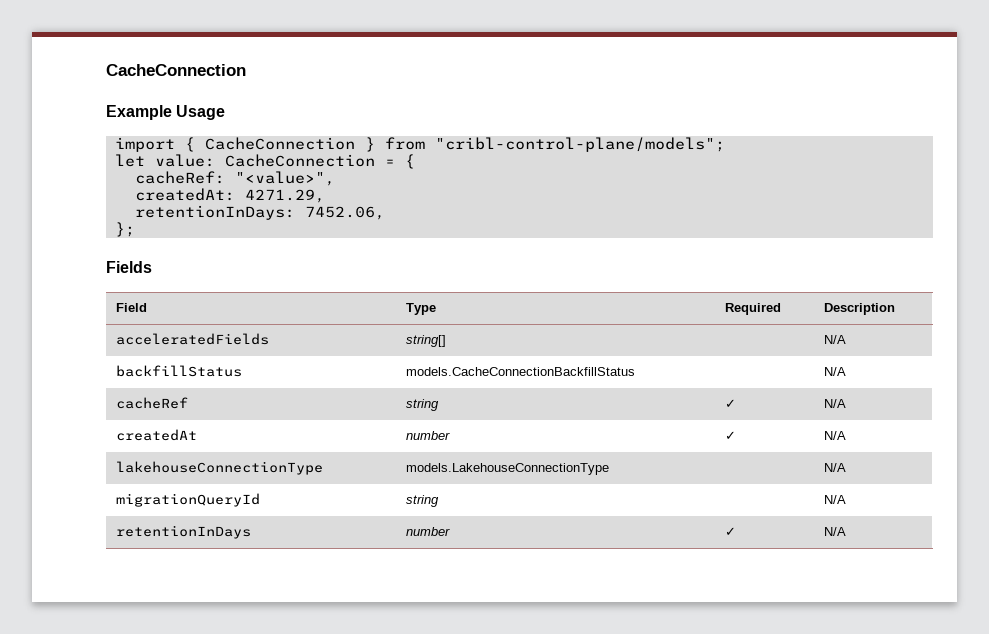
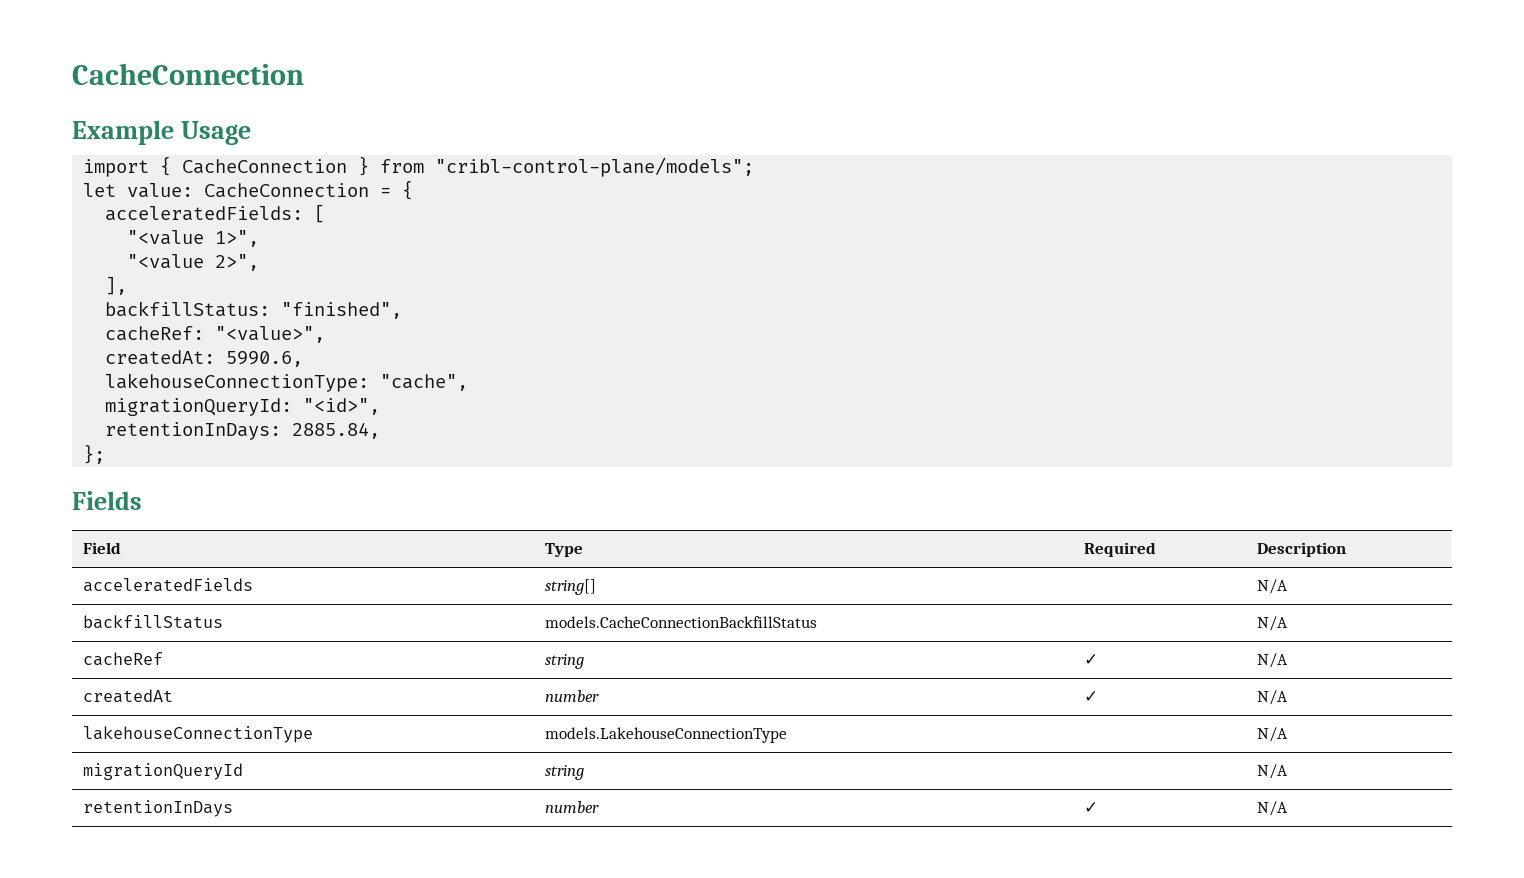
+ acceleratedFields: [
+ "<value 1>",
+ "<value 2>",
+ ],
+ backfillStatus: "finished",
  cacheRef: "<value>",
- createdAt: 4271.29,
+ createdAt: 5990.6,
+ lakehouseConnectionType: "cache",
+ migrationQueryId: "<id>",
- retentionInDays: 7452.06,
+ retentionInDays: 2885.84,

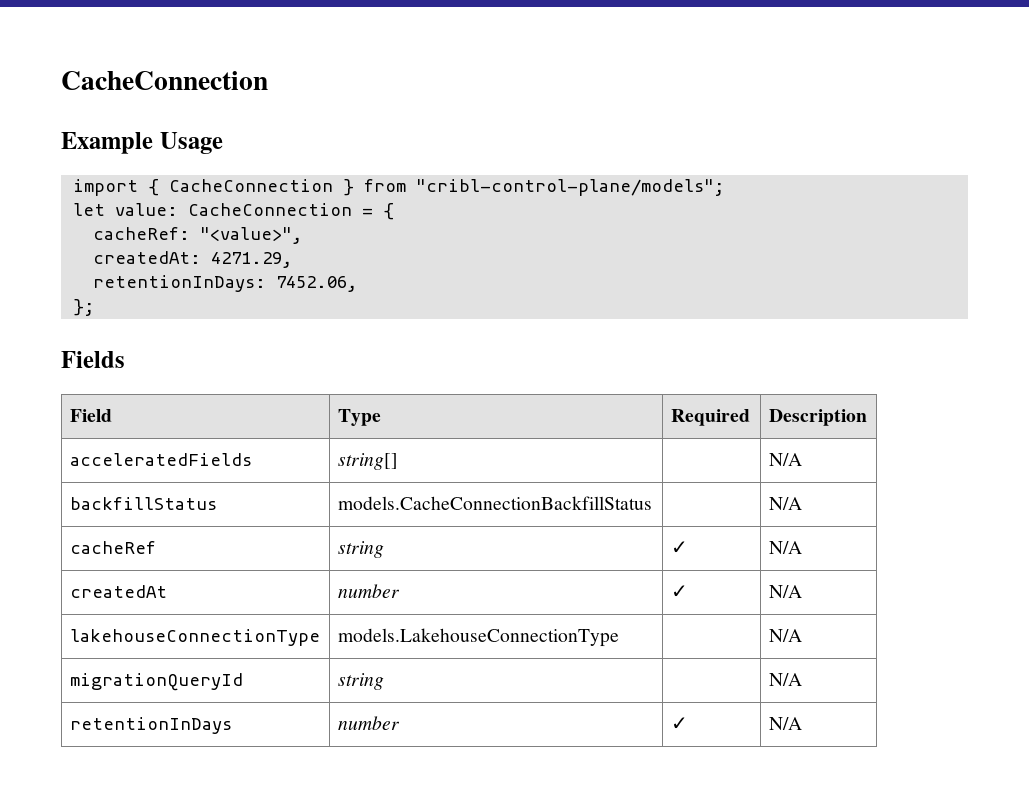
- acceleratedFields: [
- "<value 1>",
- "<value 2>",
- ],
- backfillStatus: "finished",
  cacheRef: "<value>",
- createdAt: 5990.6,
- lakehouseConnectionType: "cache",
- migrationQueryId: "<id>",
+ createdAt: 4271.29,
- retentionInDays: 2885.84,
+ retentionInDays: 7452.06,

